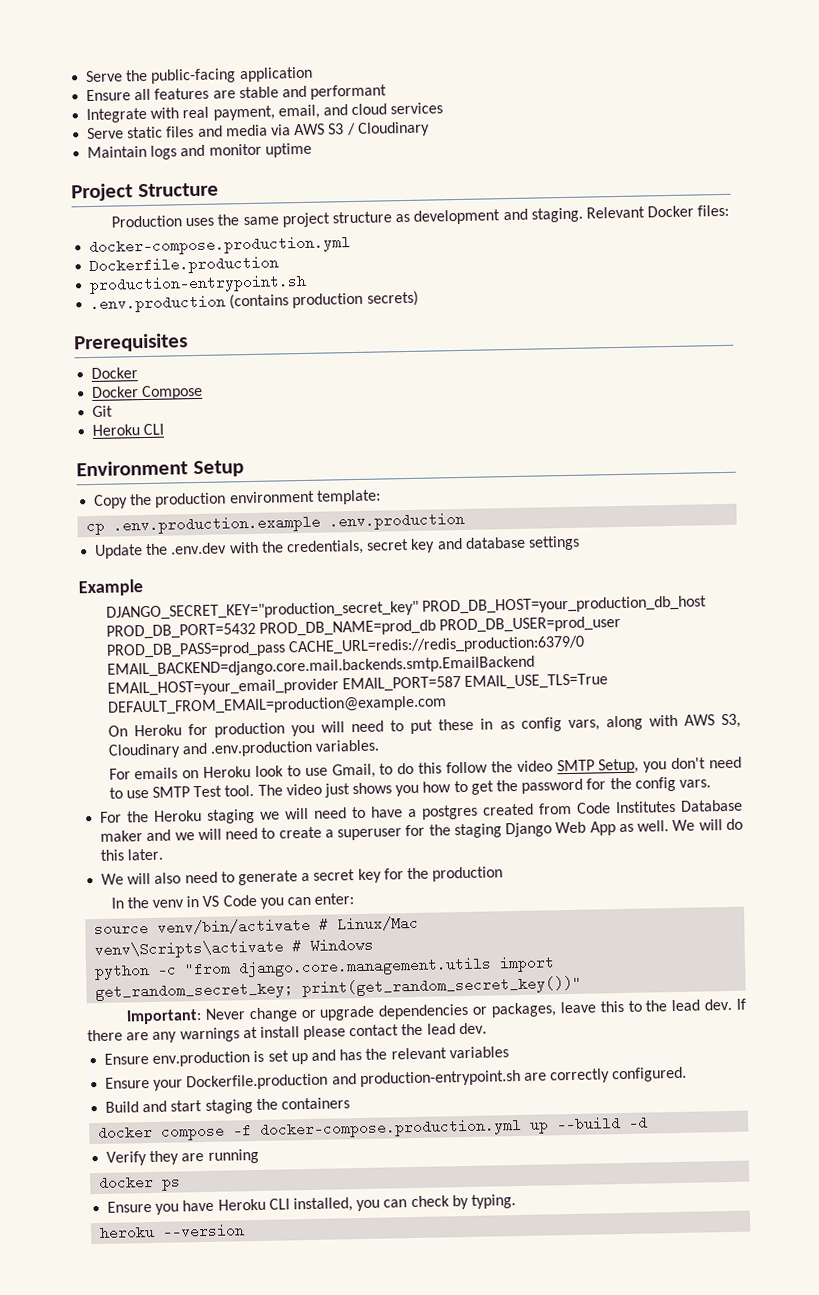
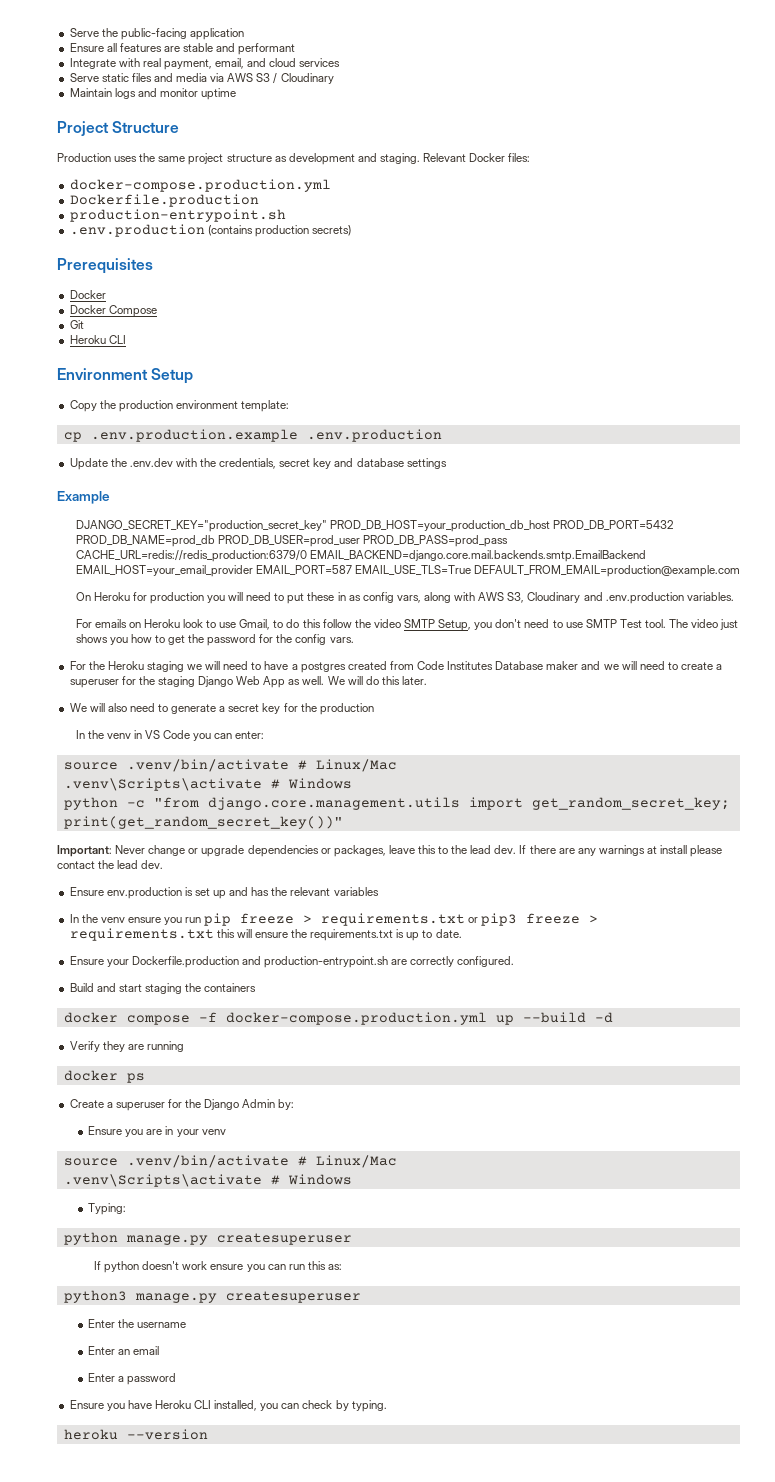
  In the venv in VS Code you can enter:
- source venv/bin/activate # Linux/Mac
- venv\Scripts\activate # Windows
+ source .venv/bin/activate # Linux/Mac
+ .venv\Scripts\activate # Windows
+ In the venv ensure you run pip freeze > requirements.txt or pip3 freeze > requirements.txt this will ensure the requirements.txt is up to date.
+ Create a superuser for the Django Admin by:
+ Ensure you are in your venv
+ source .venv/bin/activate # Linux/Mac
+ .venv\Scripts\activate # Windows
+ Typing:
+ python manage.py createsuperuser
+ If python doesn't work ensure you can run this as:
+ python3 manage.py createsuperuser
+ Enter the username
+ Enter an email
+ Enter a password

